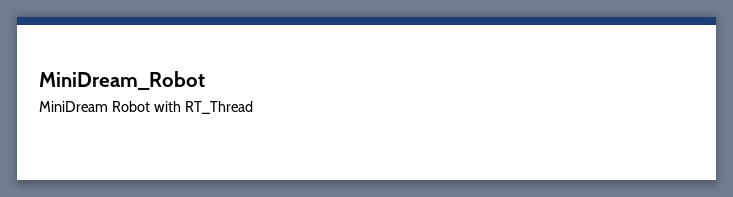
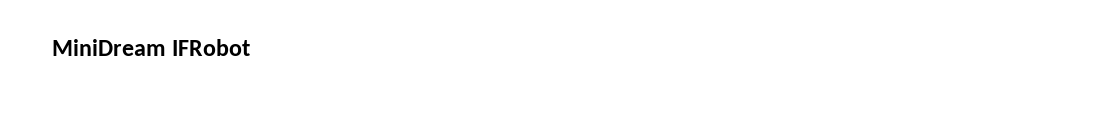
- MiniDream_Robot
- MiniDream Robot with RT_Thread
+ MiniDream IFRobot

